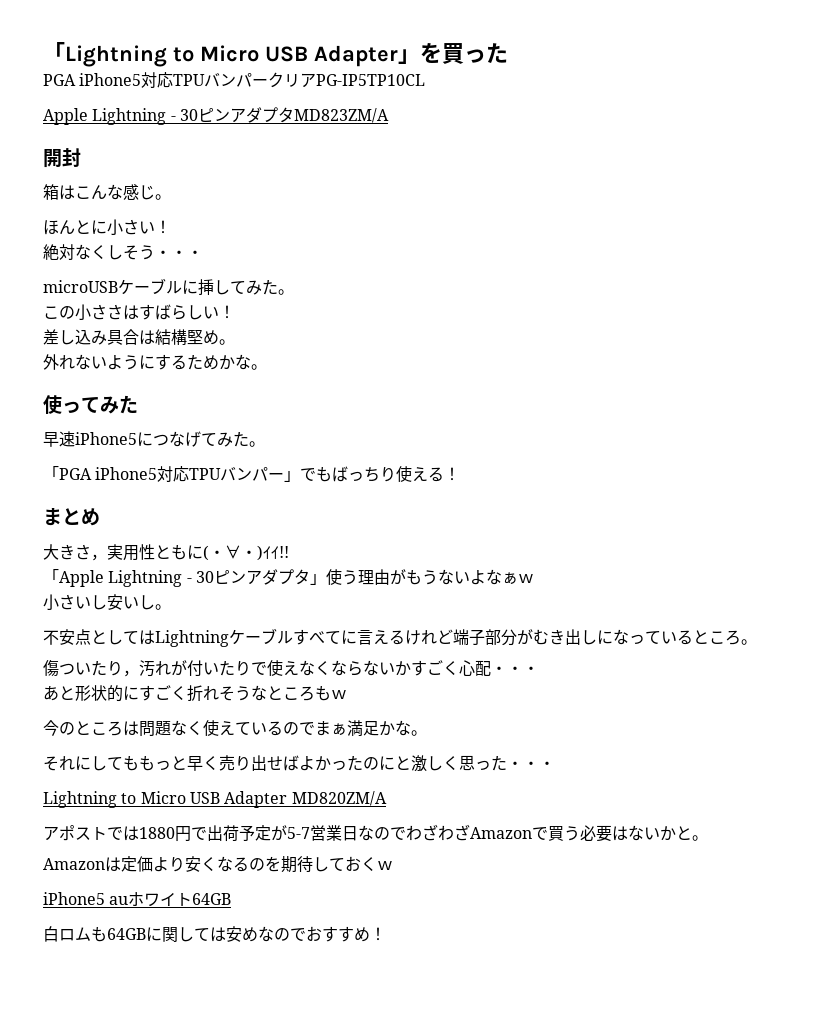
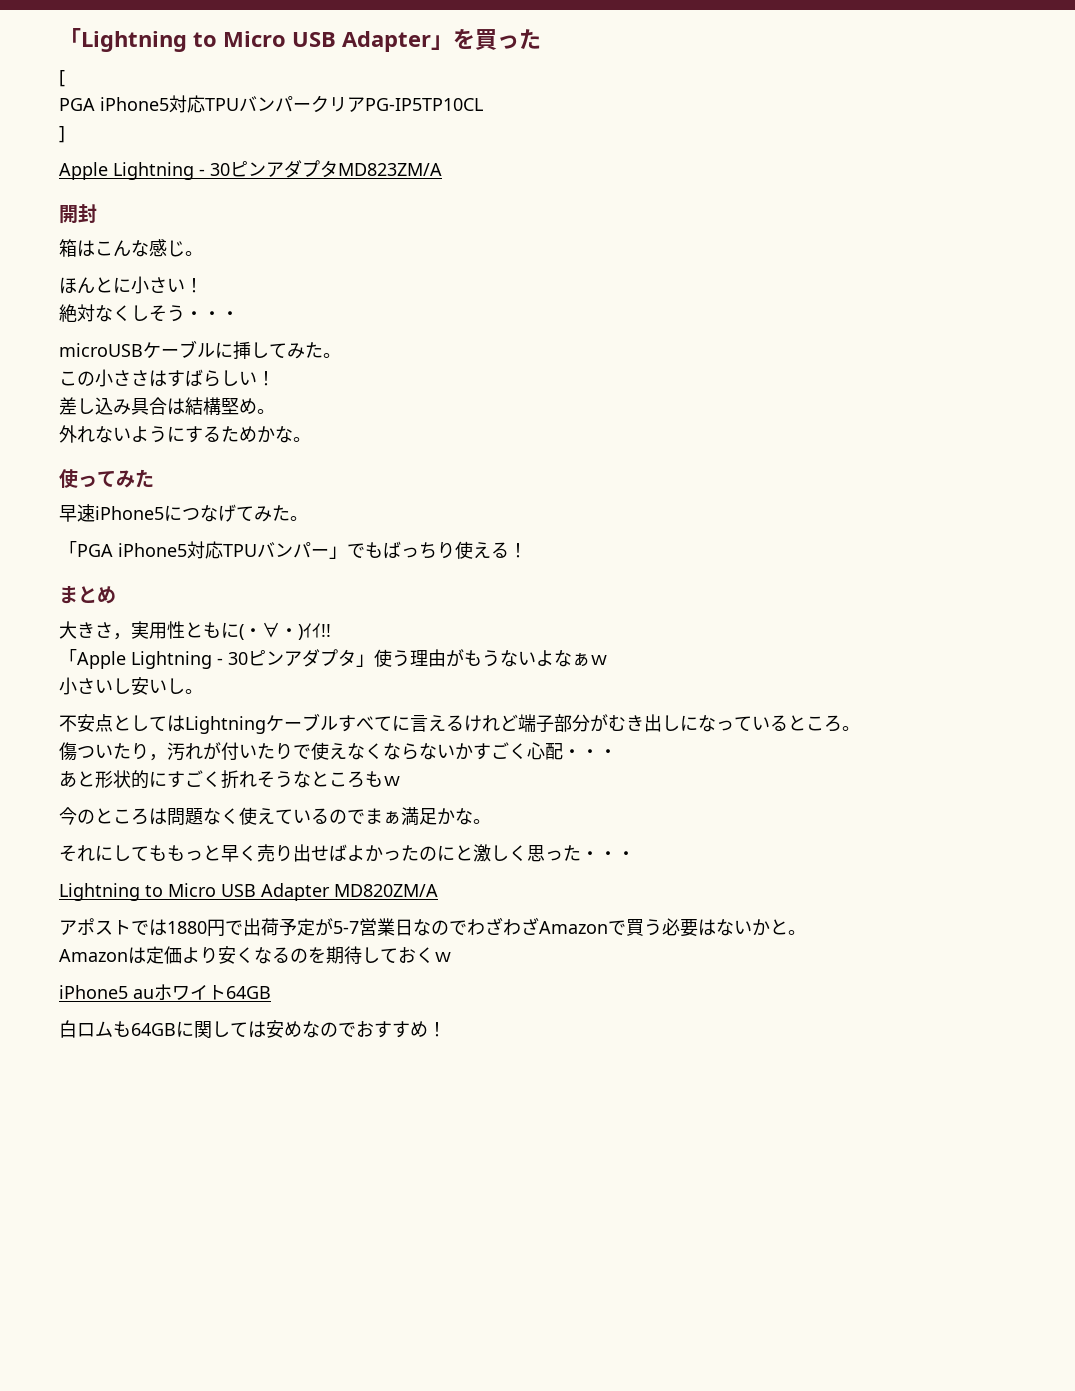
+ [
+ ]

